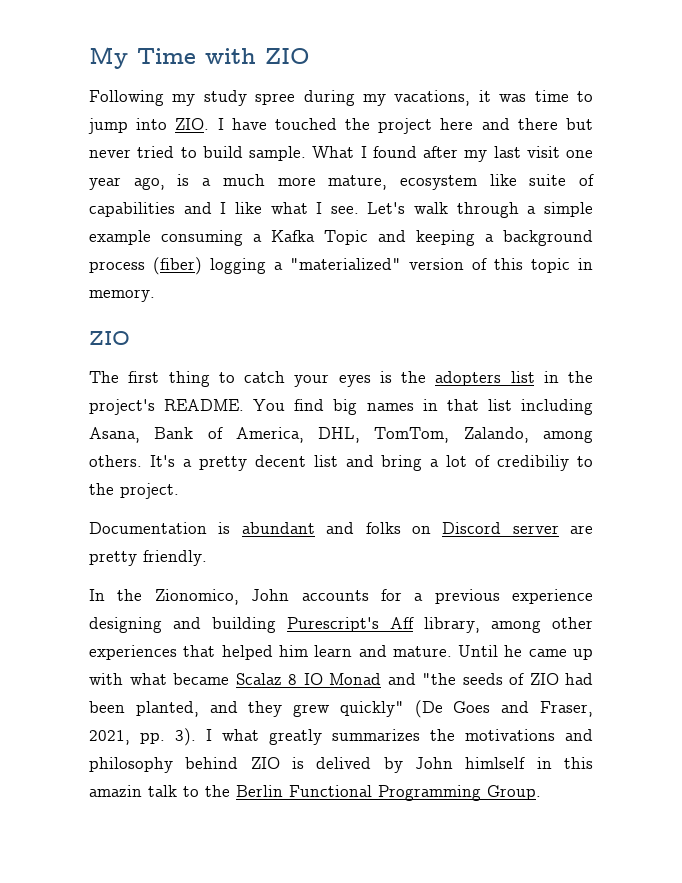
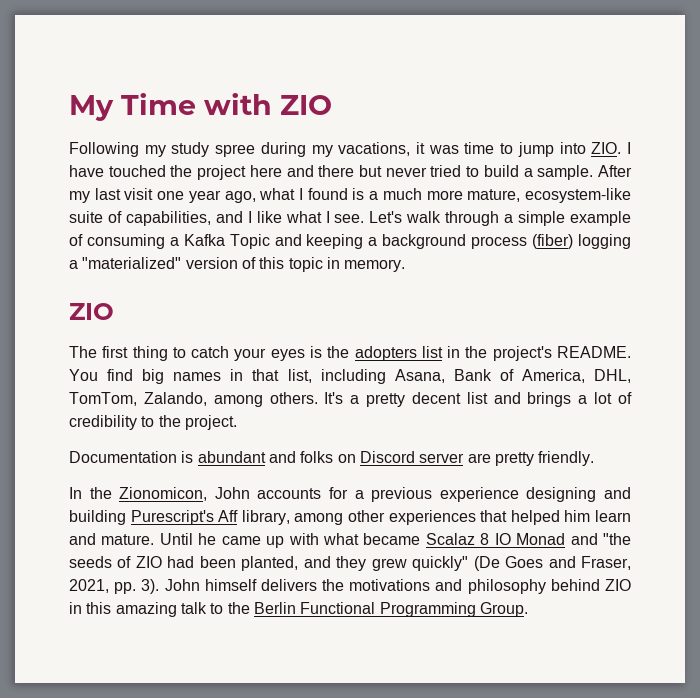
- Following my study spree during my vacations, it was time to jump into ZIO. I have touched the project here and there but never tried to build sample. What I found after my last visit one year ago, is a much more mature, ecosystem like suite of capabilities and I like what I see.
+ Following my study spree during my vacations, it was time to jump into ZIO. I have touched the project here and there but never tried to build a sample. After my last visit one year ago, what I found is a much more mature, ecosystem-like suite of capabilities, and I like what I see.
- Let's walk through a simple example consuming a Kafka Topic and keeping a background process (fiber) logging a "materialized" version of this topic in memory.
+ Let's walk through a simple example of consuming a Kafka Topic and keeping a background process (fiber) logging a "materialized" version of this topic in memory.
- You find big names in that list including Asana, Bank of America, DHL, TomTom, Zalando, among others.
+ You find big names in that list, including Asana, Bank of America, DHL, TomTom, Zalando, among others.
- It's a pretty decent list and bring a lot of credibiliy to the project.
+ It's a pretty decent list and brings a lot of credibility to the project.
- In the Zionomico, John accounts for a previous experience designing and building Purescript's Aff library, among other experiences that helped him learn and mature.
+ In the Zionomicon, John accounts for a previous experience designing and building Purescript's Aff library, among other experiences that helped him learn and mature.
- I what greatly summarizes the motivations and philosophy behind ZIO is delived by John himlself in this amazin talk to the Berlin Functional Programming Group.
+ John himself delivers the motivations and philosophy behind ZIO in this amazing talk to the Berlin Functional Programming Group.

